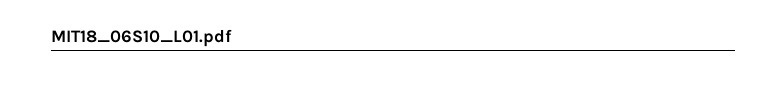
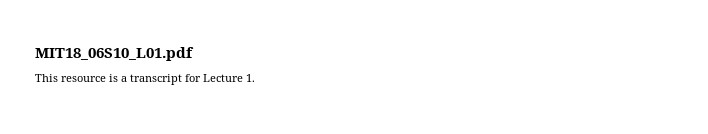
+ This resource is a transcript for Lecture 1.

